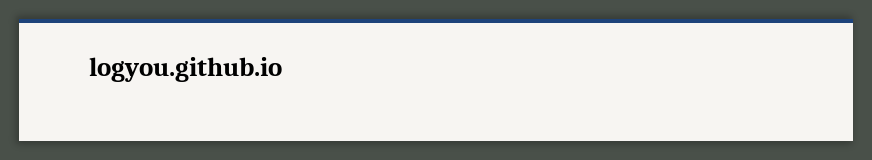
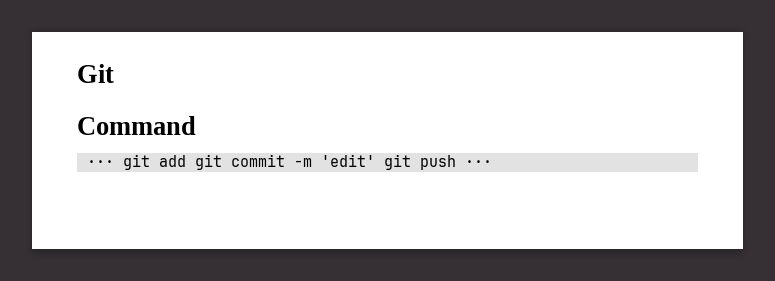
- logyou.github.io
+ Git
+ Command
+ ··· git add git commit -m 'edit' git push ···

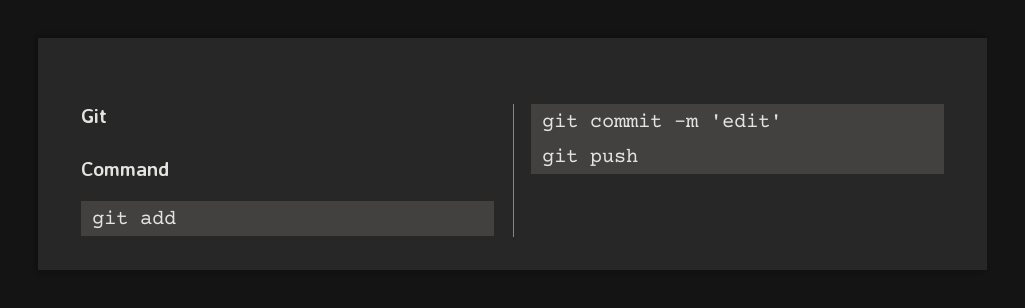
- ··· git add git commit -m 'edit' git push ···
+ git add
+ git commit -m 'edit'
+ git push

